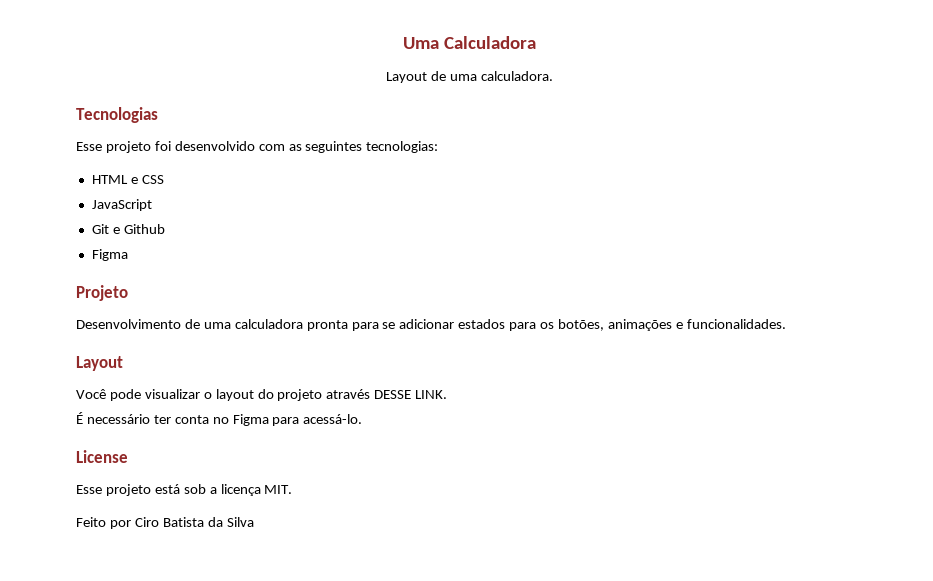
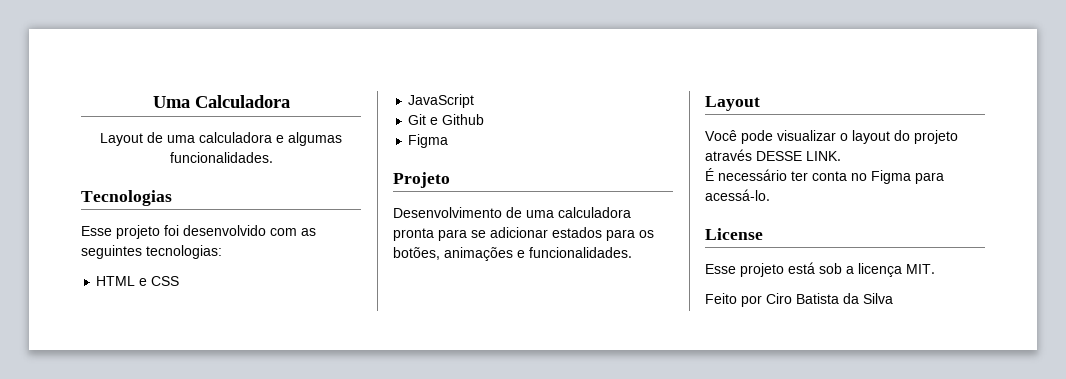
- Layout de uma calculadora.
+ Layout de uma calculadora e algumas funcionalidades.

